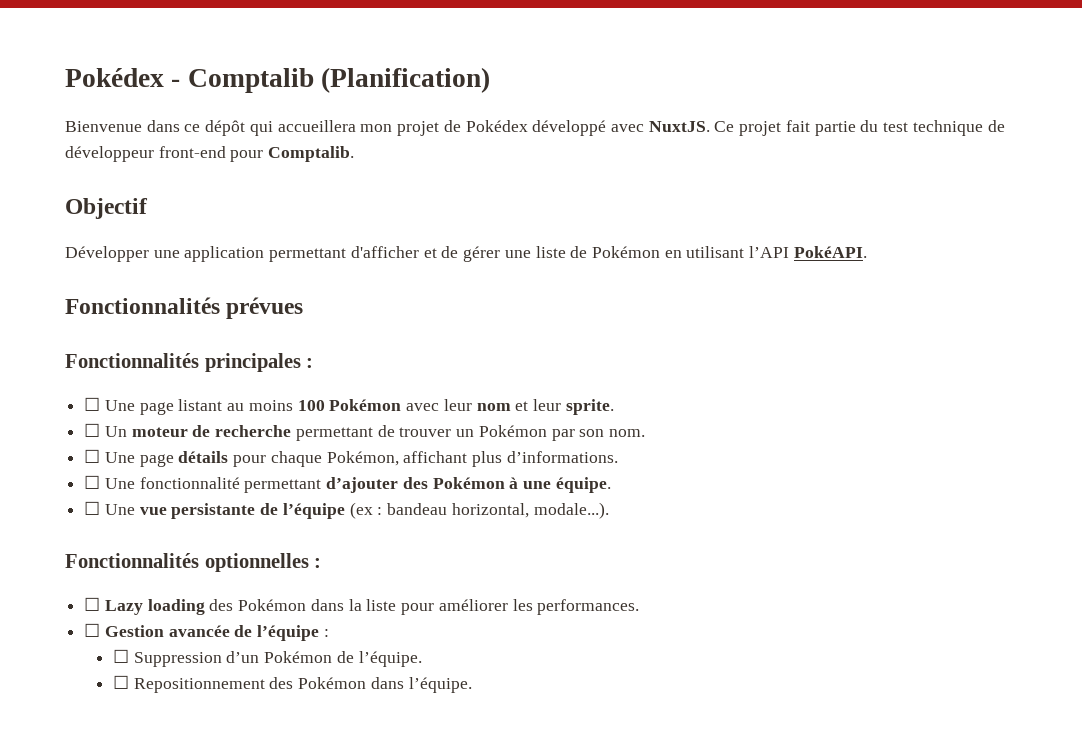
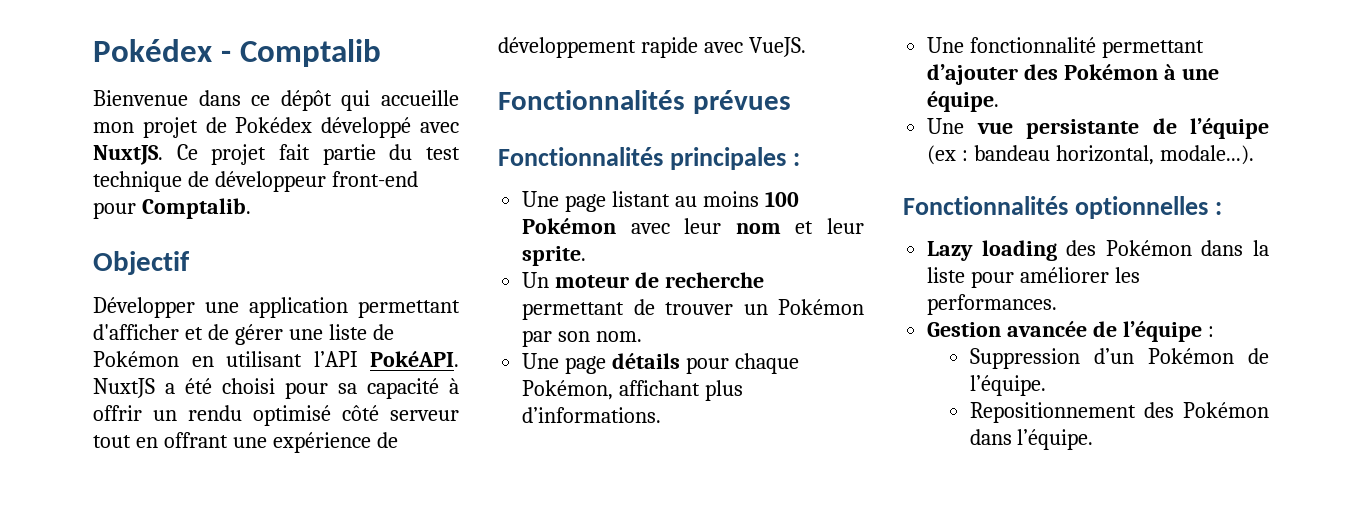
- Pokédex - Comptalib (Planification)
+ Pokédex - Comptalib
- Bienvenue dans ce dépôt qui accueillera mon projet de Pokédex développé avec NuxtJS.
+ Bienvenue dans ce dépôt qui accueille mon projet de Pokédex développé avec NuxtJS.
+ NuxtJS a été choisi pour sa capacité à offrir un rendu optimisé côté serveur tout en offrant une expérience de développement rapide avec VueJS.
- ☐ Une page listant au moins 100 Pokémon avec leur nom et leur sprite.
+ Une page listant au moins 100 Pokémon avec leur nom et leur sprite.
- ☐ Un moteur de recherche permettant de trouver un Pokémon par son nom.
+ Un moteur de recherche permettant de trouver un Pokémon par son nom.
- ☐ Une page détails pour chaque Pokémon, affichant plus d’informations.
+ Une page détails pour chaque Pokémon, affichant plus d’informations.
- ☐ Une fonctionnalité permettant d’ajouter des Pokémon à une équipe.
+ Une fonctionnalité permettant d’ajouter des Pokémon à une équipe.
- ☐ Une vue persistante de l’équipe (ex : bandeau horizontal, modale...).
+ Une vue persistante de l’équipe (ex : bandeau horizontal, modale...).
- ☐ Lazy loading des Pokémon dans la liste pour améliorer les performances.
+ Lazy loading des Pokémon dans la liste pour améliorer les performances.
- ☐ Gestion avancée de l’équipe :
+ Gestion avancée de l’équipe :
- ☐ Suppression d’un Pokémon de l’équipe.
+ Suppression d’un Pokémon de l’équipe.
- ☐ Repositionnement des Pokémon dans l’équipe.
+ Repositionnement des Pokémon dans l’équipe.

